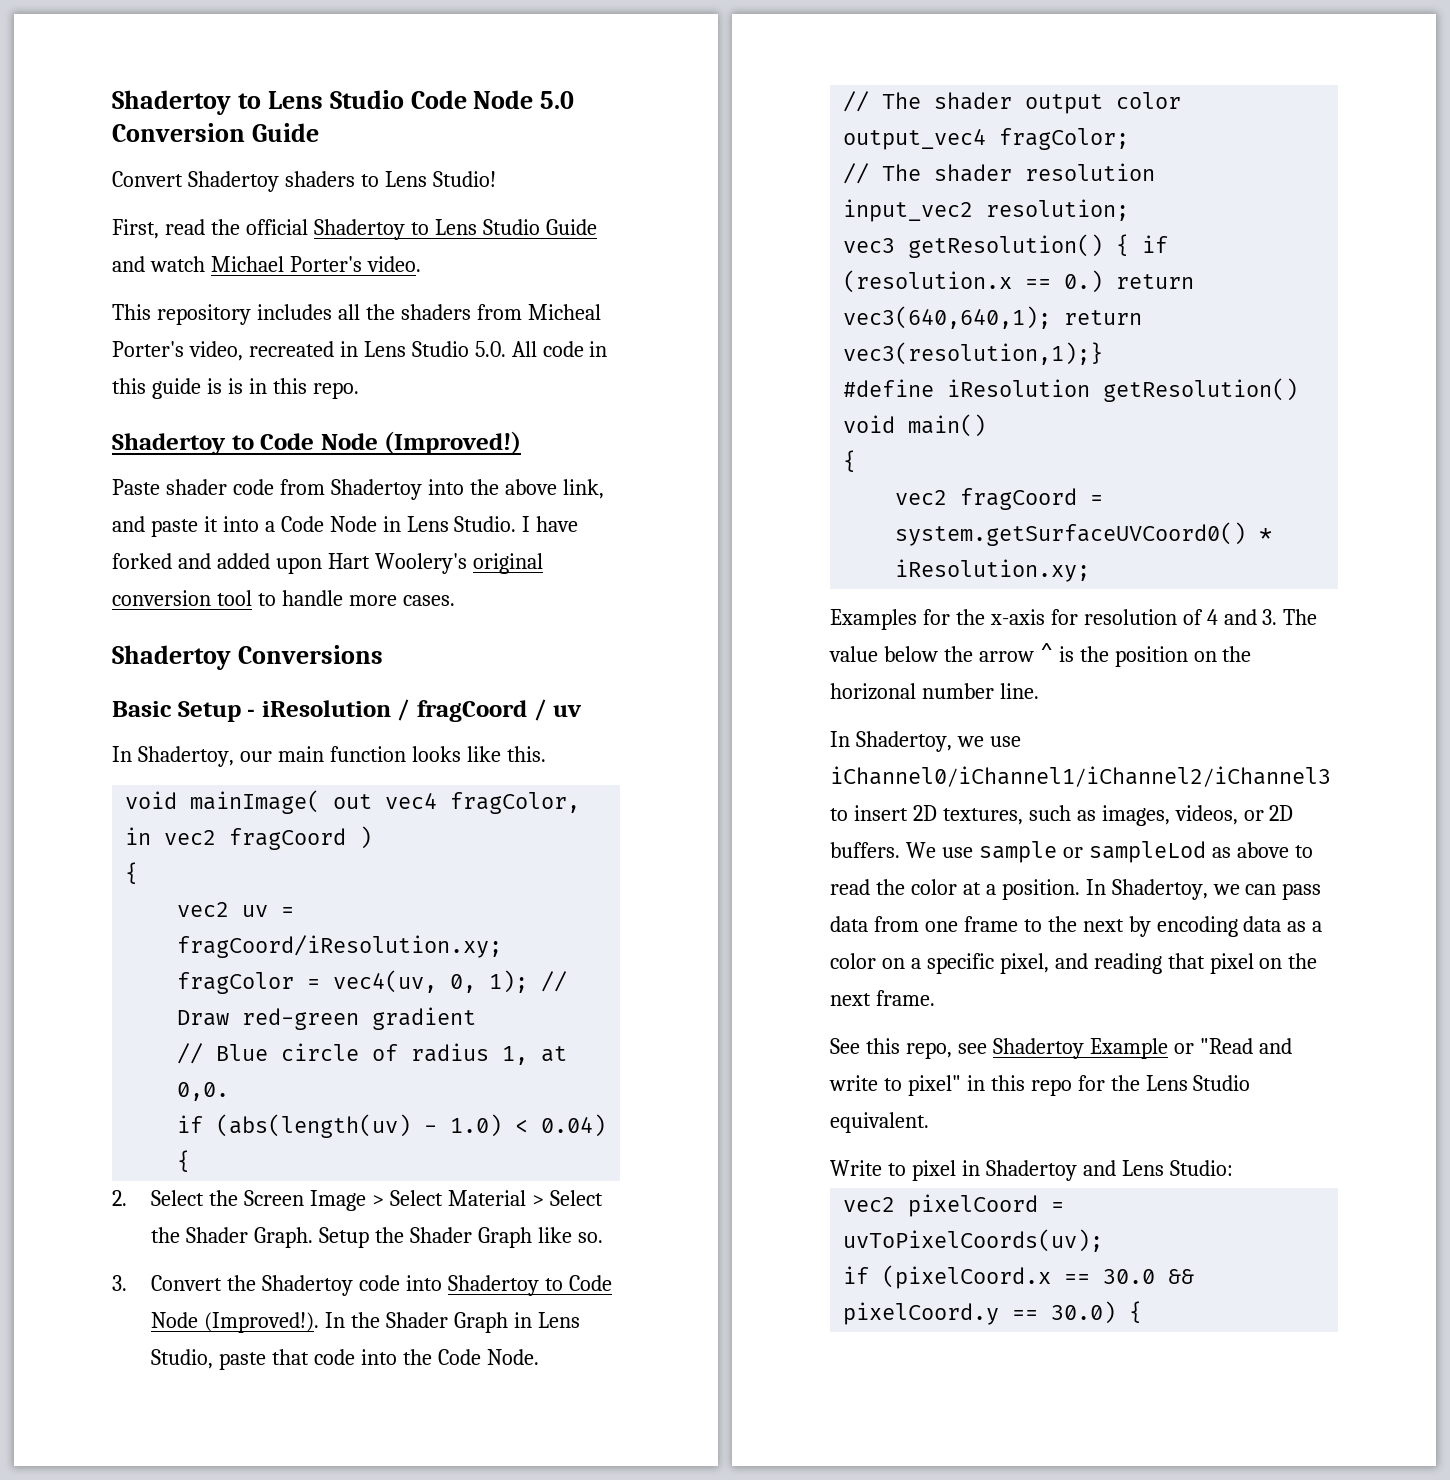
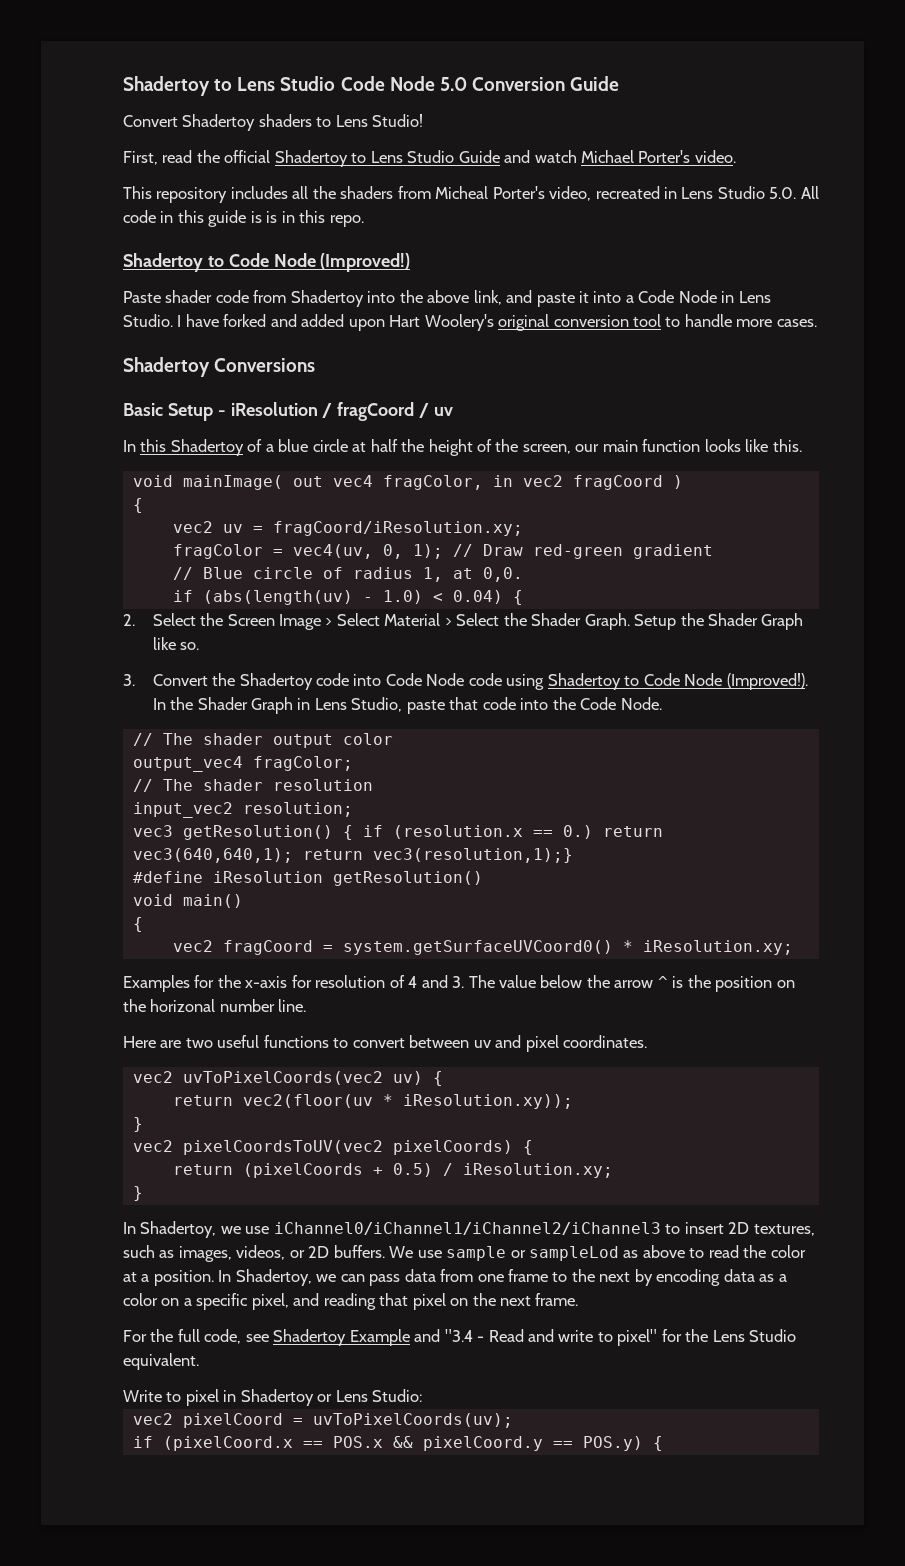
- In Shadertoy, our main function looks like this.
+ In this Shadertoy of a blue circle at half the height of the screen, our main function looks like this.
- 3. Convert the Shadertoy code into Shadertoy to Code Node (Improved!).
+ 3. Convert the Shadertoy code into Code Node code using Shadertoy to Code Node (Improved!).
+ Here are two useful functions to convert between uv and pixel coordinates.
+ vec2 uvToPixelCoords(vec2 uv) {
+ return vec2(floor(uv * iResolution.xy));
+ }
+ vec2 pixelCoordsToUV(vec2 pixelCoords) {
+ return (pixelCoords + 0.5) / iResolution.xy;
+ }
- See this repo, see Shadertoy Example or "Read and write to pixel" in this repo for the Lens Studio equivalent.
+ For the full code, see Shadertoy Example and "3.4 - Read and write to pixel" for the Lens Studio equivalent.
- Write to pixel in Shadertoy and Lens Studio:
+ Write to pixel in Shadertoy or Lens Studio:
- if (pixelCoord.x == 30.0 && pixelCoord.y == 30.0) {
+ if (pixelCoord.x == POS.x && pixelCoord.y == POS.y) {

